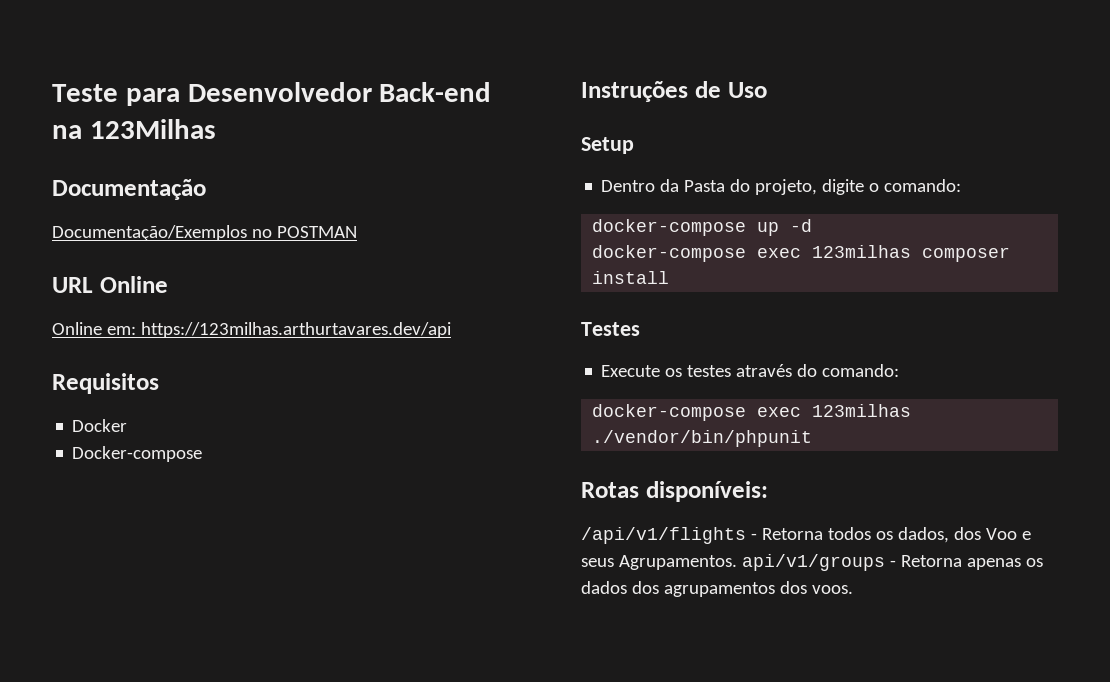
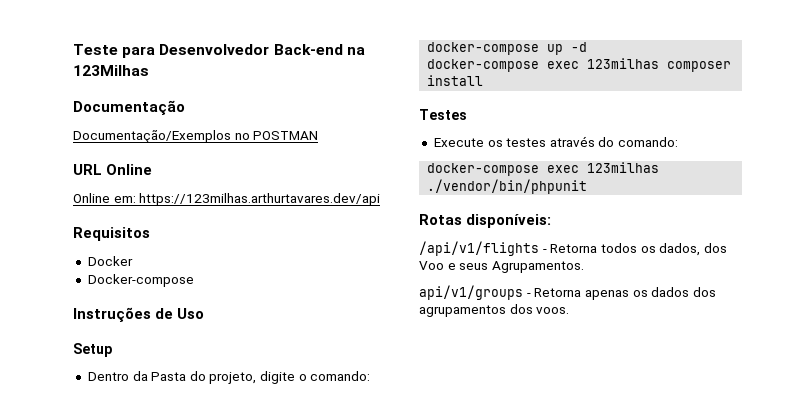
- /api/v1/flights - Retorna todos os dados, dos Voo e seus Agrupamentos. api/v1/groups - Retorna apenas os dados dos agrupamentos dos voos.
+ /api/v1/flights - Retorna todos os dados, dos Voo e seus Agrupamentos.
+ api/v1/groups - Retorna apenas os dados dos agrupamentos dos voos.

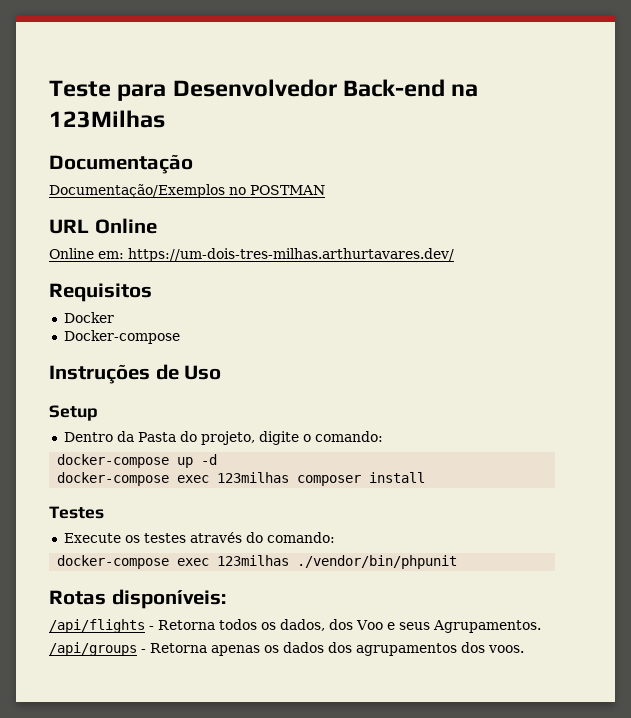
- Online em: https://123milhas.arthurtavares.dev/api
+ Online em: https://um-dois-tres-milhas.arthurtavares.dev/
- /api/v1/flights - Retorna todos os dados, dos Voo e seus Agrupamentos.
+ /api/flights - Retorna todos os dados, dos Voo e seus Agrupamentos.
- api/v1/groups - Retorna apenas os dados dos agrupamentos dos voos.
+ /api/groups - Retorna apenas os dados dos agrupamentos dos voos.

